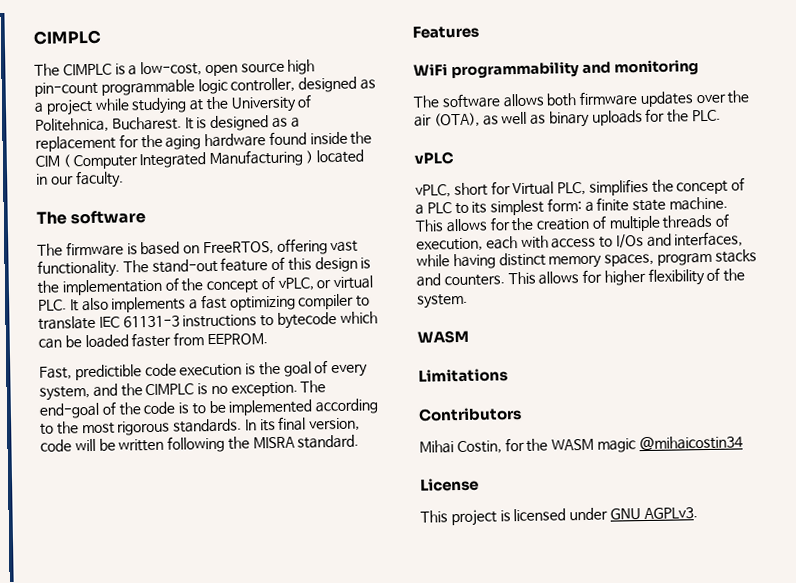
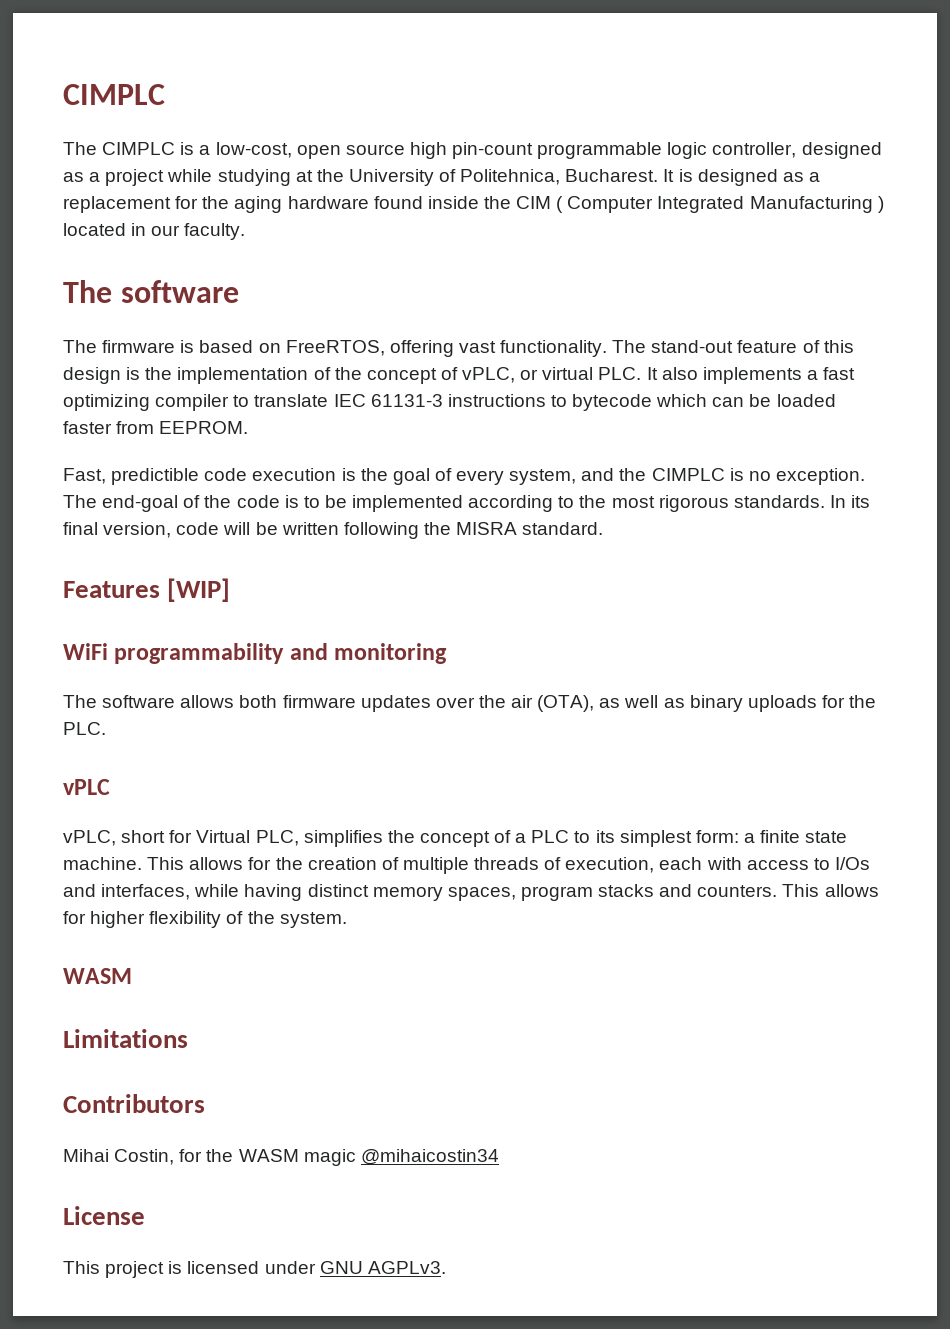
- Features
+ Features [WIP]

